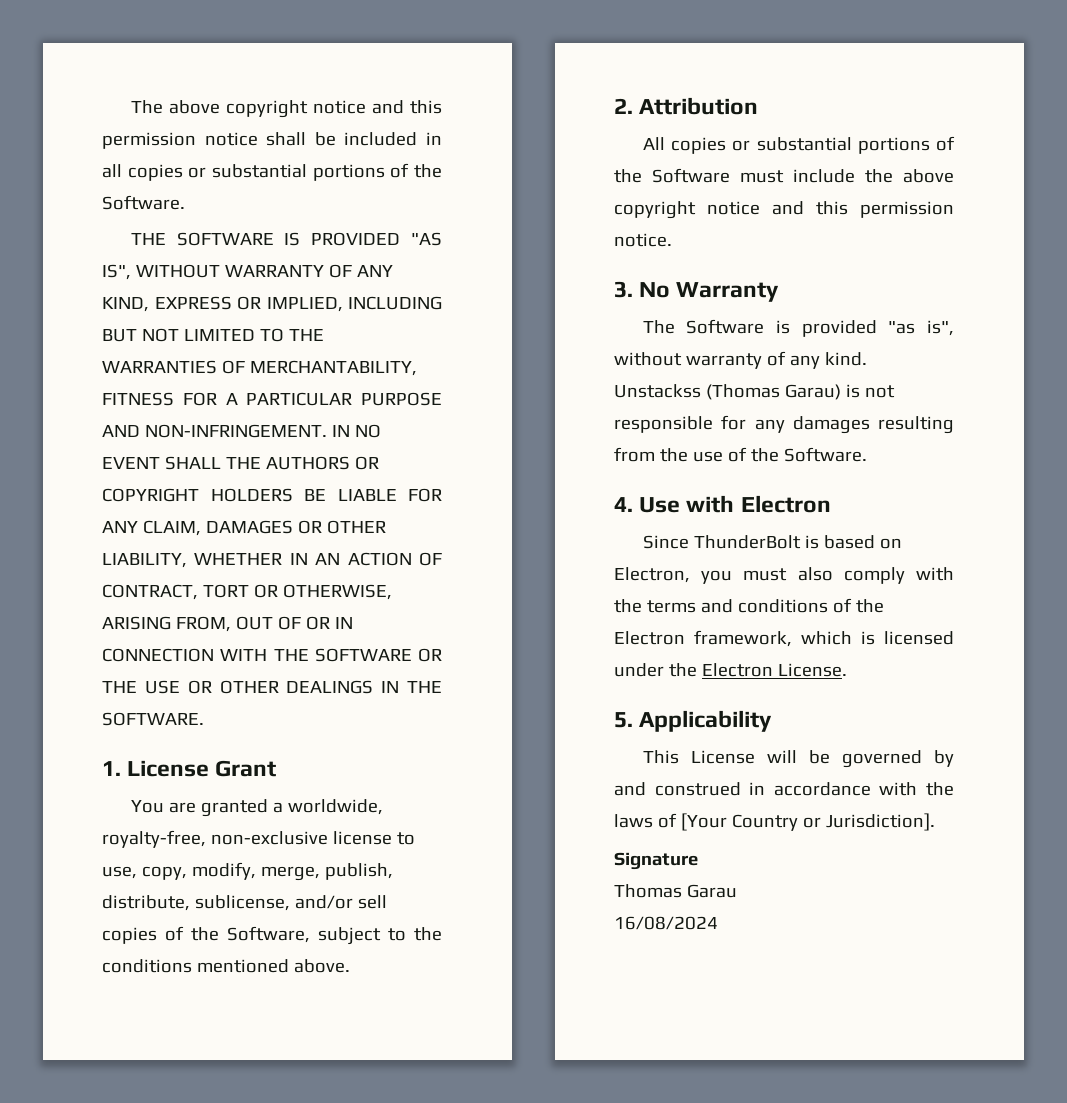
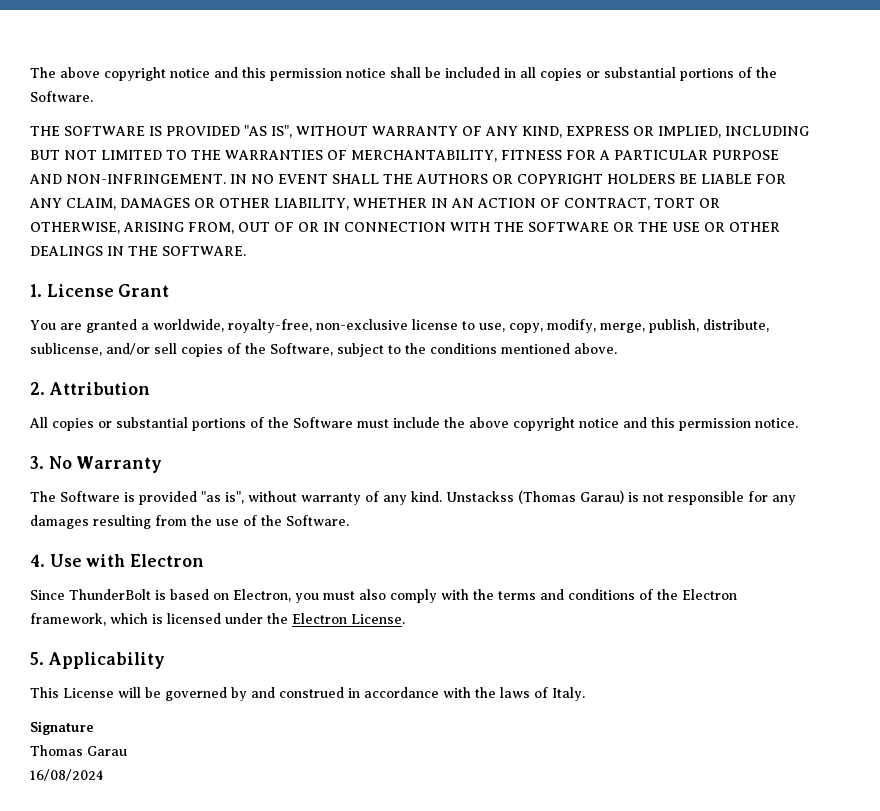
- This License will be governed by and construed in accordance with the laws of [Your Country or Jurisdiction].
+ This License will be governed by and construed in accordance with the laws of Italy.

